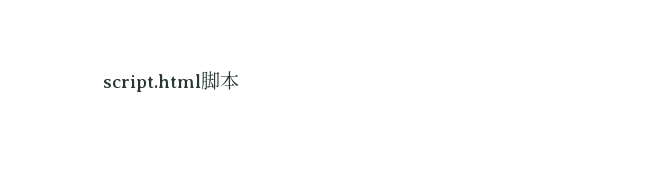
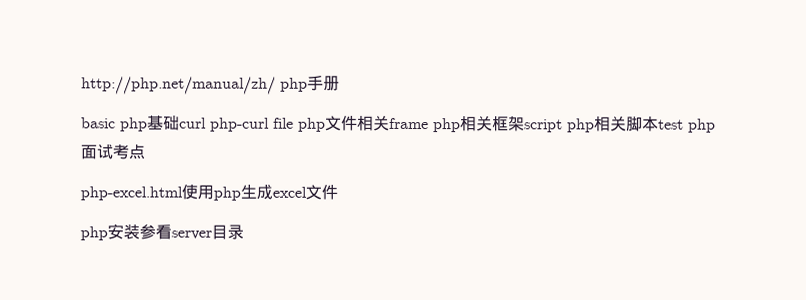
- script.html脚本
+ http://php.net/manual/zh/ php手册
+ basic php基础curl php-curl file php文件相关frame php相关框架script php相关脚本test php面试考点
+ php-excel.html使用php生成excel文件
+ php安装参看server目录

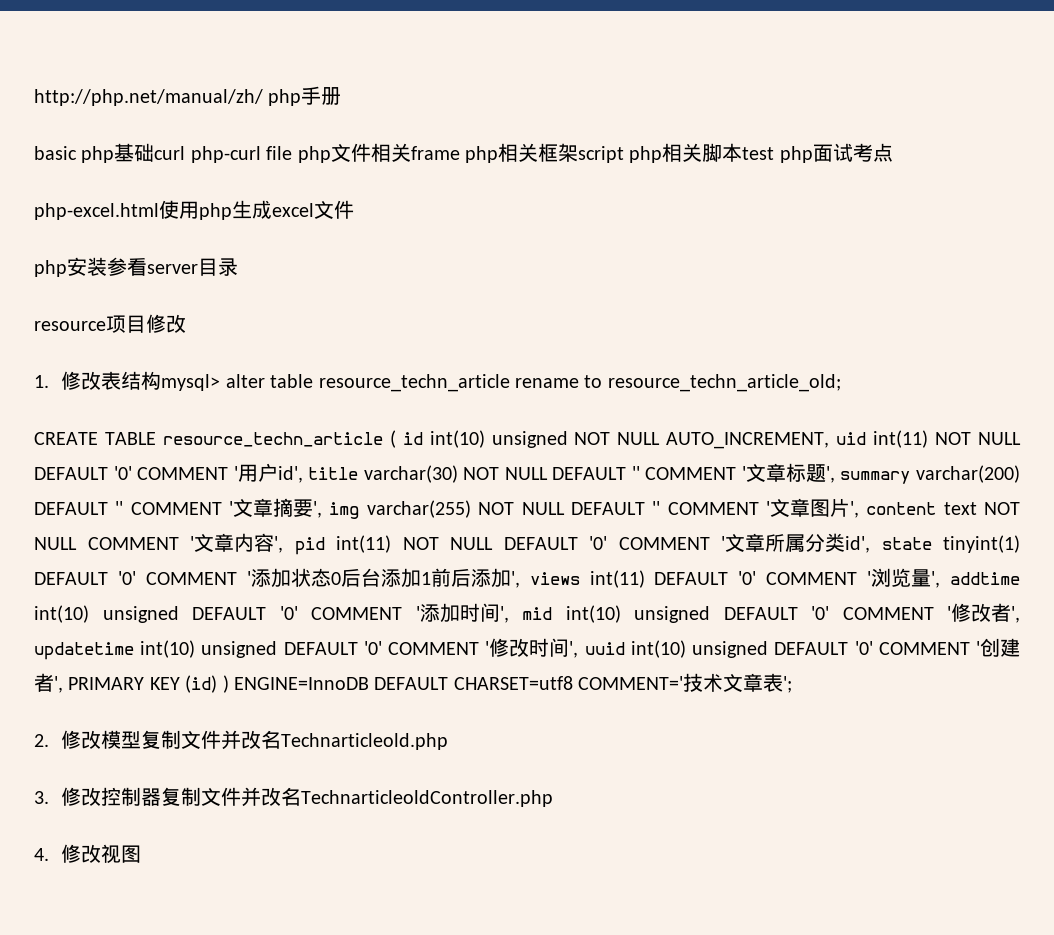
+ resource项目修改
+ 1.修改表结构mysql> alter table resource_techn_article rename to resource_techn_article_old;
+ CREATE TABLE resource_techn_article ( id int(10) unsigned NOT NULL AUTO_INCREMENT, uid int(11) NOT NULL DEFAULT '0' COMMENT '用户id', title varchar(30) NOT NULL DEFAULT '' COMMENT '文章标题', summary varchar(200) DEFAULT '' COMMENT '文章摘要', img varchar(255) NOT NULL DEFAULT '' COMMENT '文章图片', content text NOT NULL COMMENT '文章内容', pid int(11) NOT NULL DEFAULT '0' COMMENT '文章所属分类id', state tinyint(1) DEFAULT '0' COMMENT '添加状态0后台添加1前后添加', views int(11) DEFAULT '0' COMMENT '浏览量', addtime int(10) unsigned DEFAULT '0' COMMENT '添加时间', mid int(10) unsigned DEFAULT '0' COMMENT '修改者', updatetime int(10) unsigned DEFAULT '0' COMMENT '修改时间', uuid int(10) unsigned DEFAULT '0' COMMENT '创建者', PRIMARY KEY (id) ) ENGINE=InnoDB DEFAULT CHARSET=utf8 COMMENT='技术文章表';
+ 2.修改模型复制文件并改名Technarticleold.php
+ 3.修改控制器复制文件并改名TechnarticleoldController.php
+ 4.修改视图

